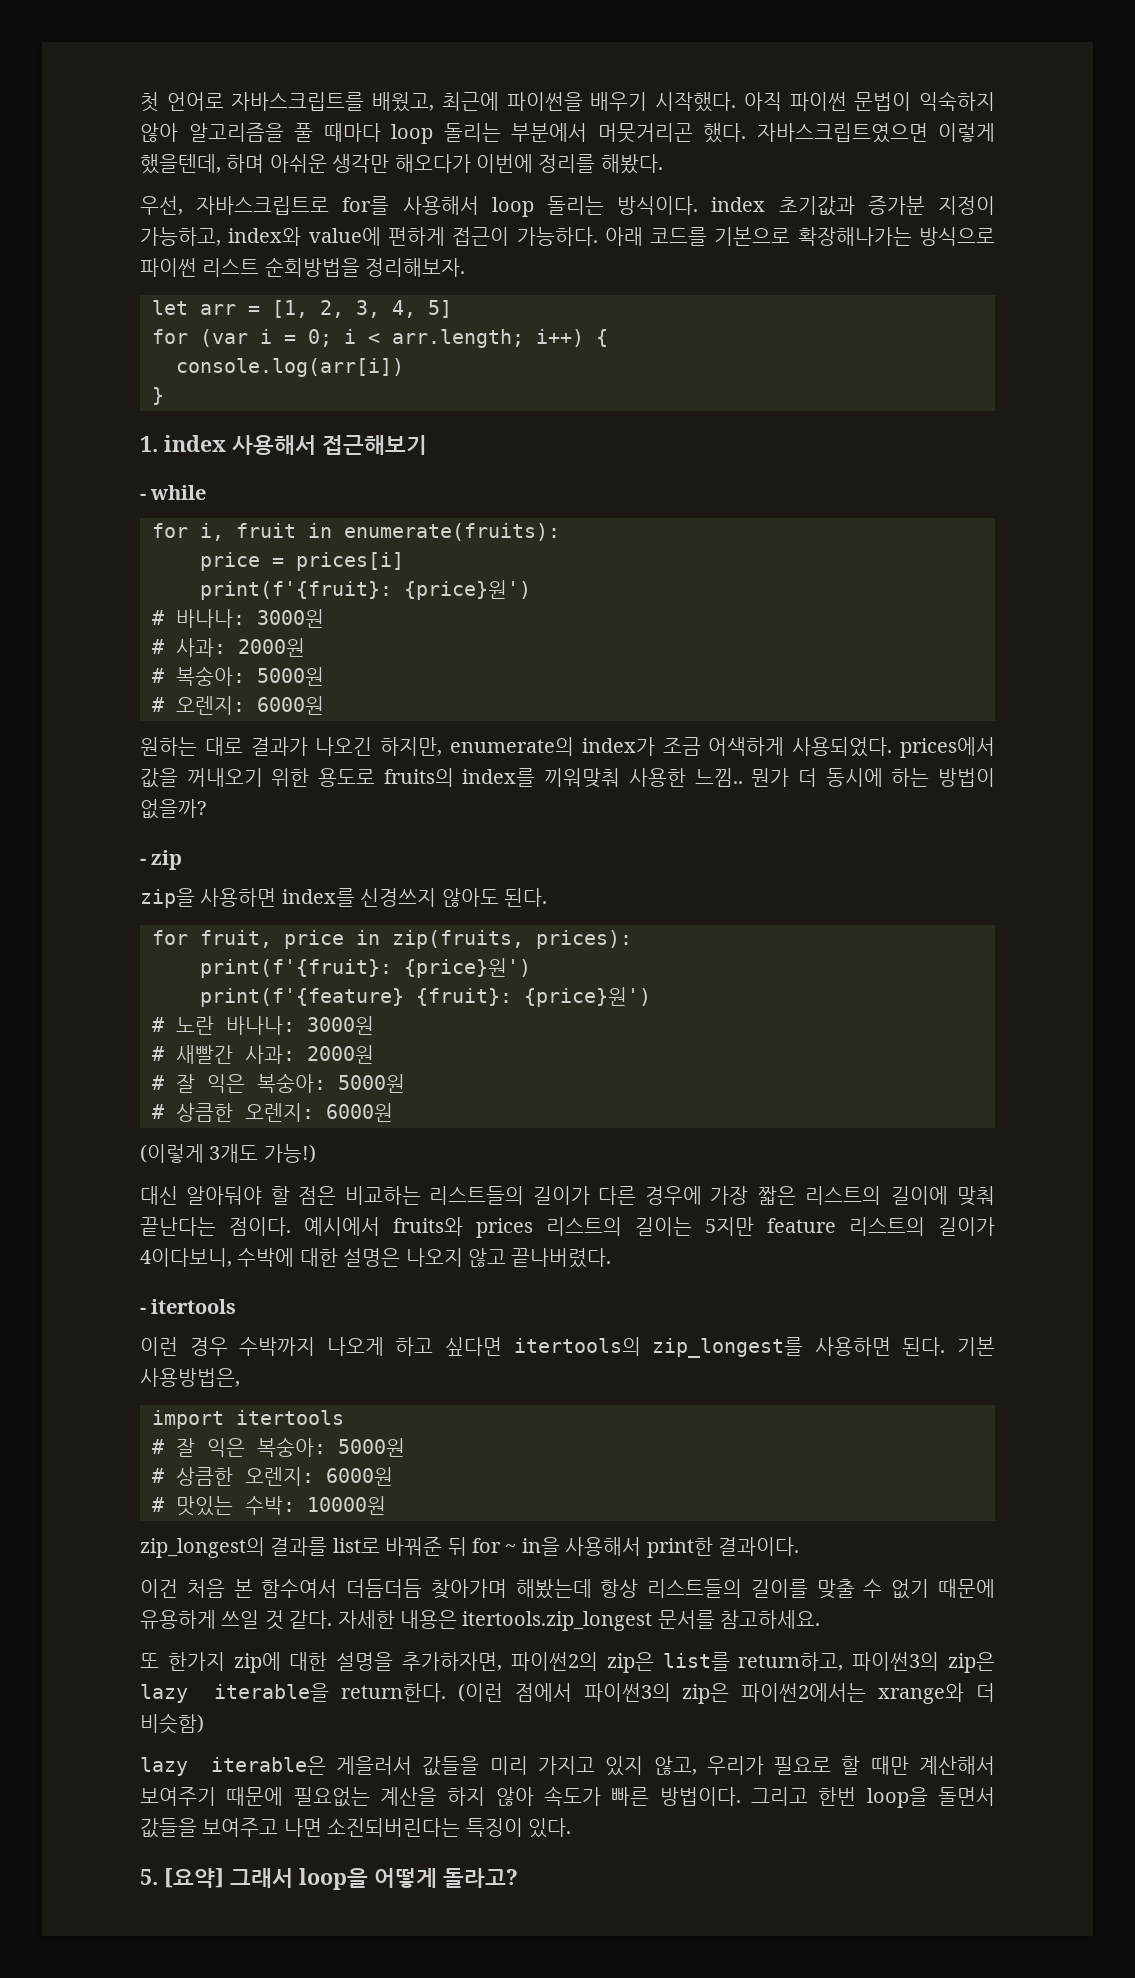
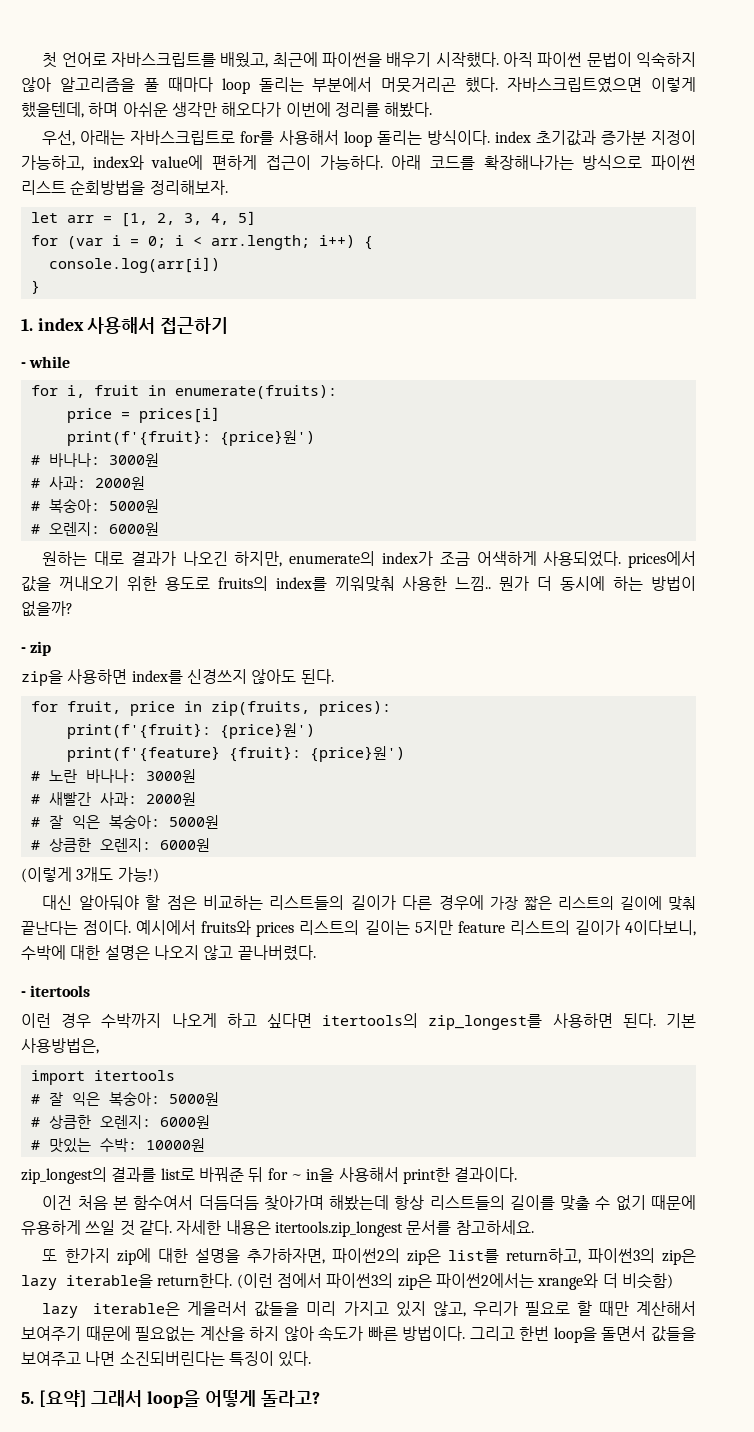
- 우선, 자바스크립트로 for를 사용해서 loop 돌리는 방식이다. index 초기값과 증가분 지정이 가능하고, index와 value에 편하게 접근이 가능하다.
+ 우선, 아래는 자바스크립트로 for를 사용해서 loop 돌리는 방식이다. index 초기값과 증가분 지정이 가능하고, index와 value에 편하게 접근이 가능하다.
- 아래 코드를 기본으로 확장해나가는 방식으로 파이썬 리스트 순회방법을 정리해보자.
+ 아래 코드를 확장해나가는 방식으로 파이썬 리스트 순회방법을 정리해보자.
- 1. index 사용해서 접근해보기
+ 1. index 사용해서 접근하기

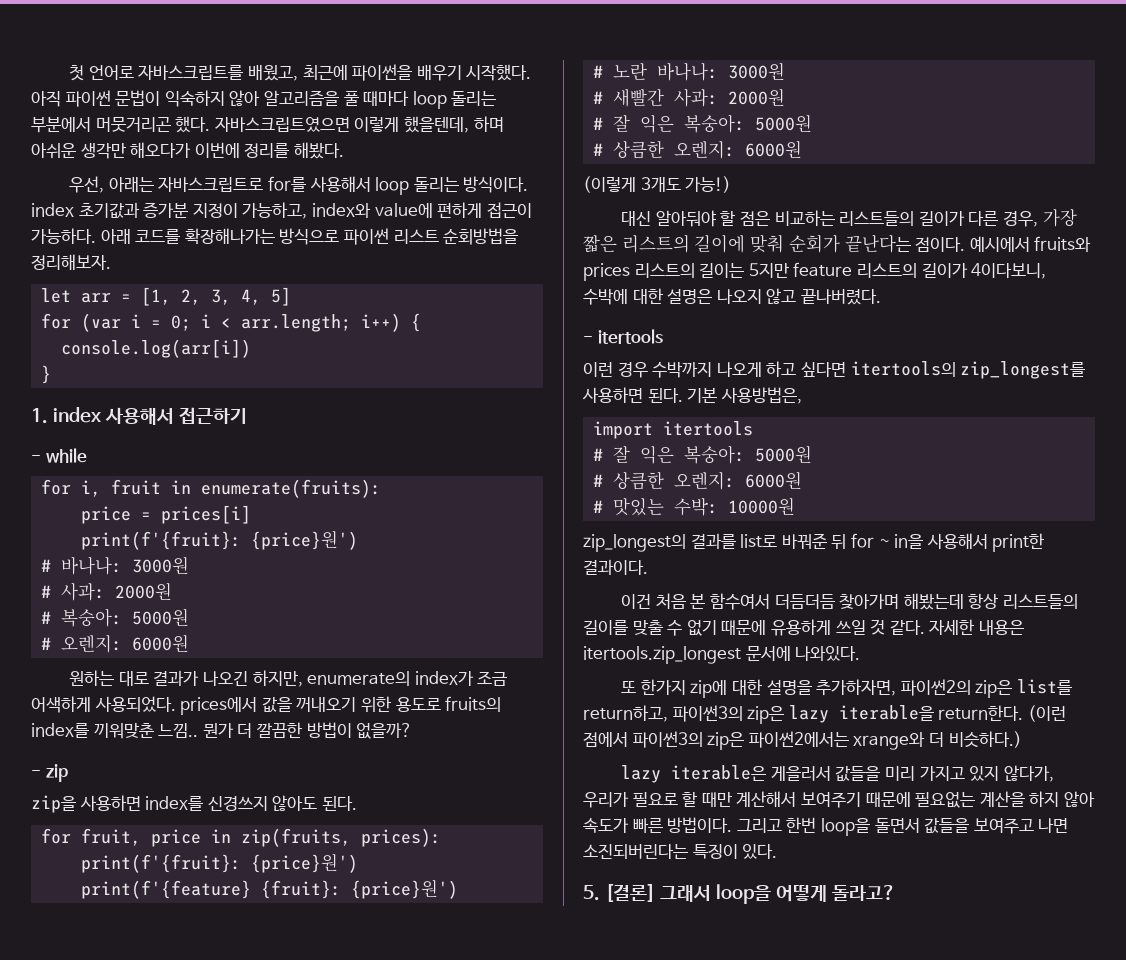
- 원하는 대로 결과가 나오긴 하지만, enumerate의 index가 조금 어색하게 사용되었다. prices에서 값을 꺼내오기 위한 용도로 fruits의 index를 끼워맞춰 사용한 느낌..
+ 원하는 대로 결과가 나오긴 하지만, enumerate의 index가 조금 어색하게 사용되었다. prices에서 값을 꺼내오기 위한 용도로 fruits의 index를 끼워맞춘 느낌..
- 뭔가 더 동시에 하는 방법이 없을까?
+ 뭔가 더 깔끔한 방법이 없을까?
- 대신 알아둬야 할 점은 비교하는 리스트들의 길이가 다른 경우에 가장 짧은 리스트의 길이에 맞춰 끝난다는 점이다.
+ 대신 알아둬야 할 점은 비교하는 리스트들의 길이가 다른 경우, 가장 짧은 리스트의 길이에 맞춰 순회가 끝난다는 점이다.
- 자세한 내용은 itertools.zip_longest 문서를 참고하세요.
+ 자세한 내용은 itertools.zip_longest 문서에 나와있다.
- (이런 점에서 파이썬3의 zip은 파이썬2에서는 xrange와 더 비슷함)
+ (이런 점에서 파이썬3의 zip은 파이썬2에서는 xrange와 더 비슷하다.)
- lazy iterable은 게을러서 값들을 미리 가지고 있지 않고, 우리가 필요로 할 때만 계산해서 보여주기 때문에 필요없는 계산을 하지 않아 속도가 빠른 방법이다.
+ lazy iterable은 게을러서 값들을 미리 가지고 있지 않다가, 우리가 필요로 할 때만 계산해서 보여주기 때문에 필요없는 계산을 하지 않아 속도가 빠른 방법이다.
- 5. [요약] 그래서 loop을 어떻게 돌라고?
+ 5. [결론] 그래서 loop을 어떻게 돌라고?

